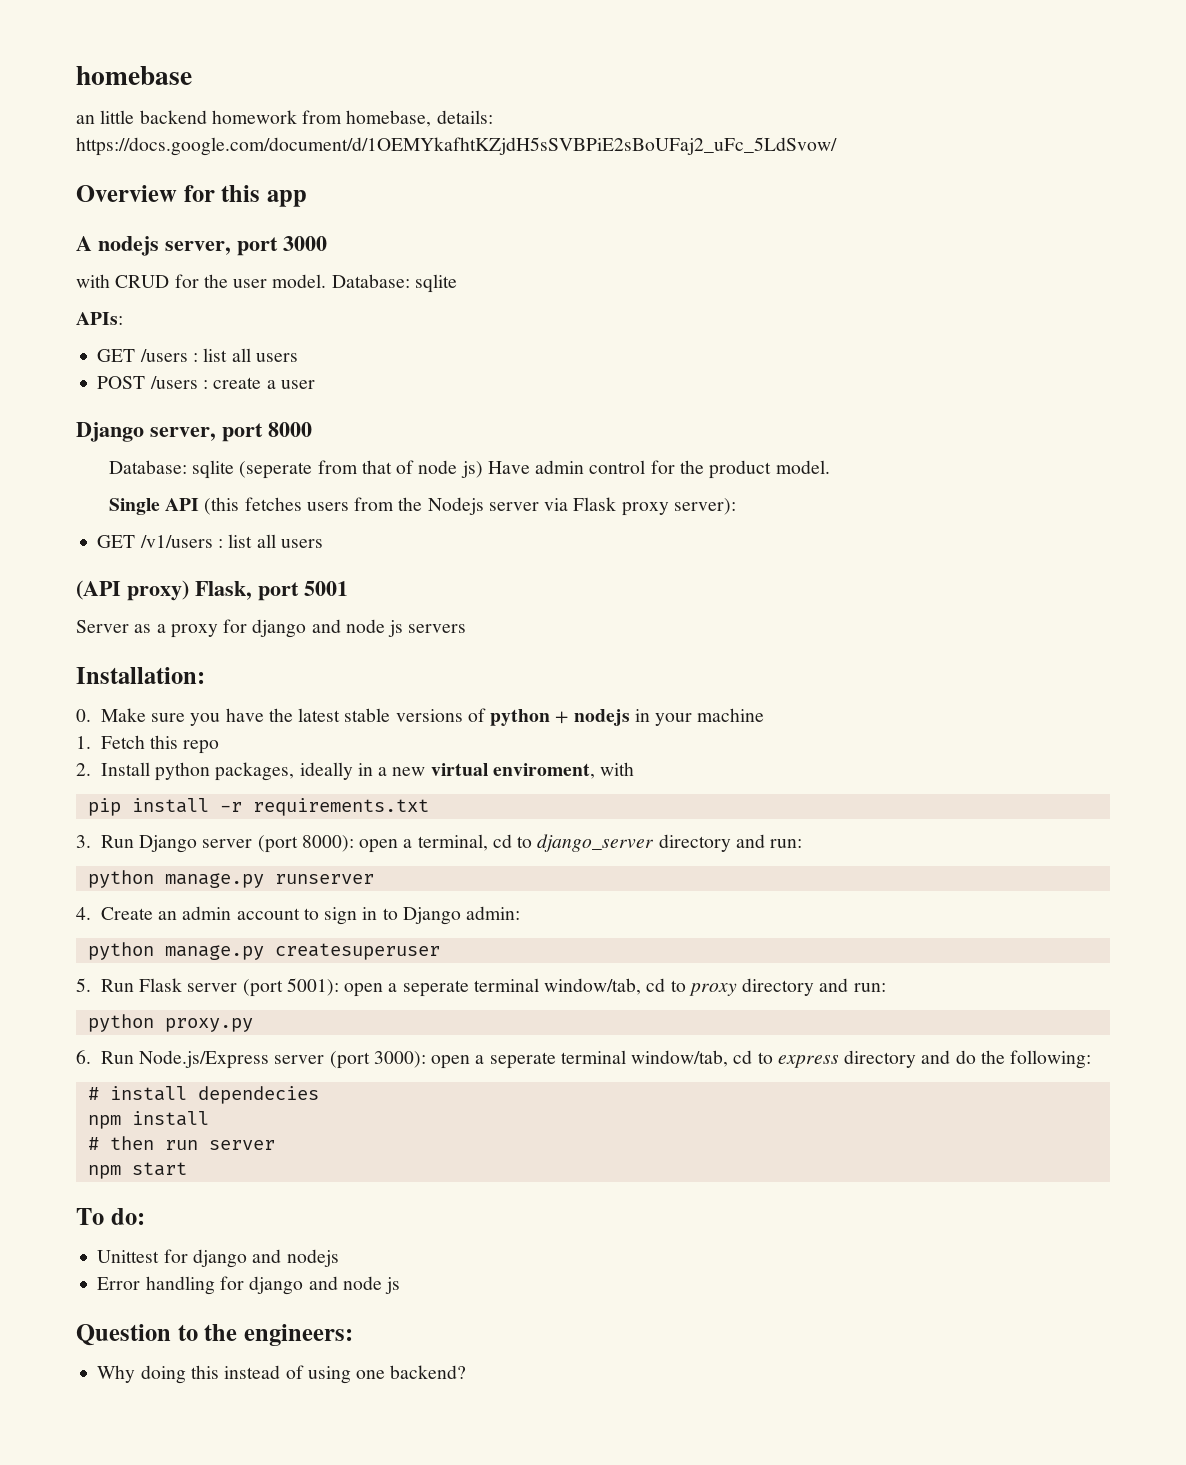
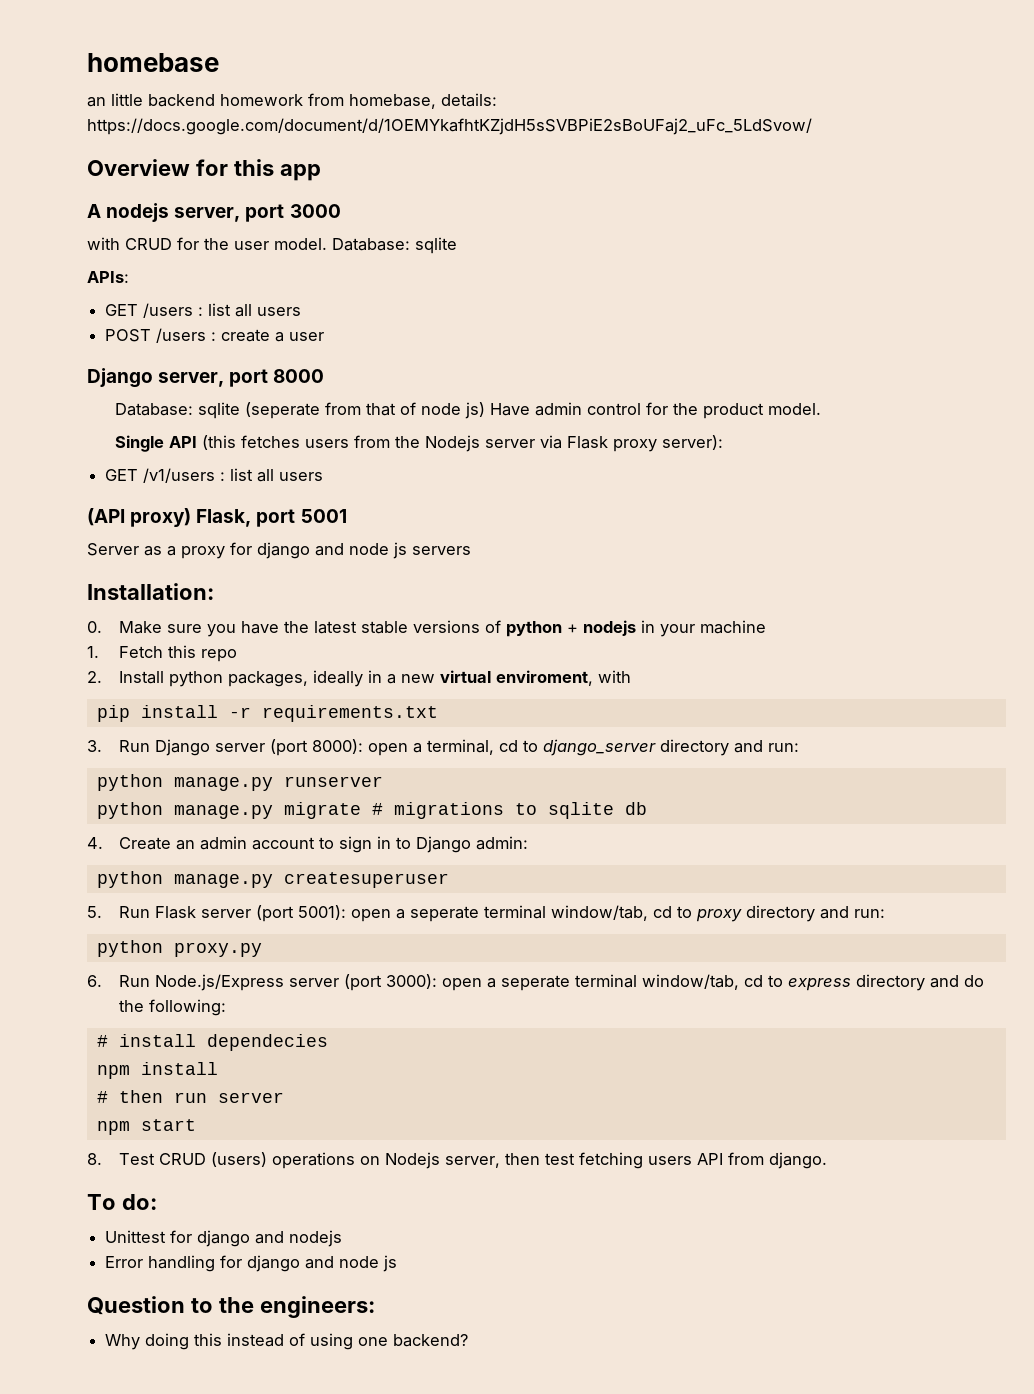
+ python manage.py migrate # migrations to sqlite db
+ 8. Test CRUD (users) operations on Nodejs server, then test fetching users API from django.

